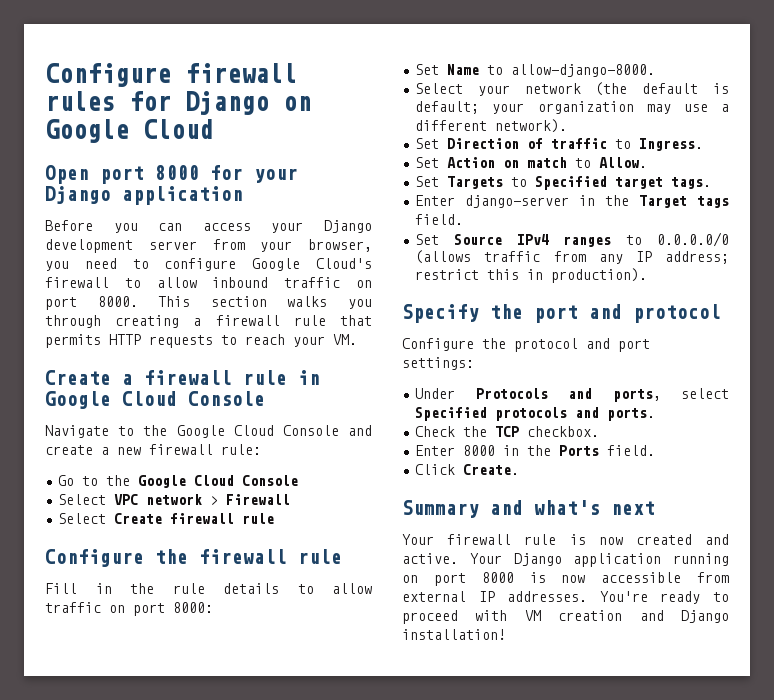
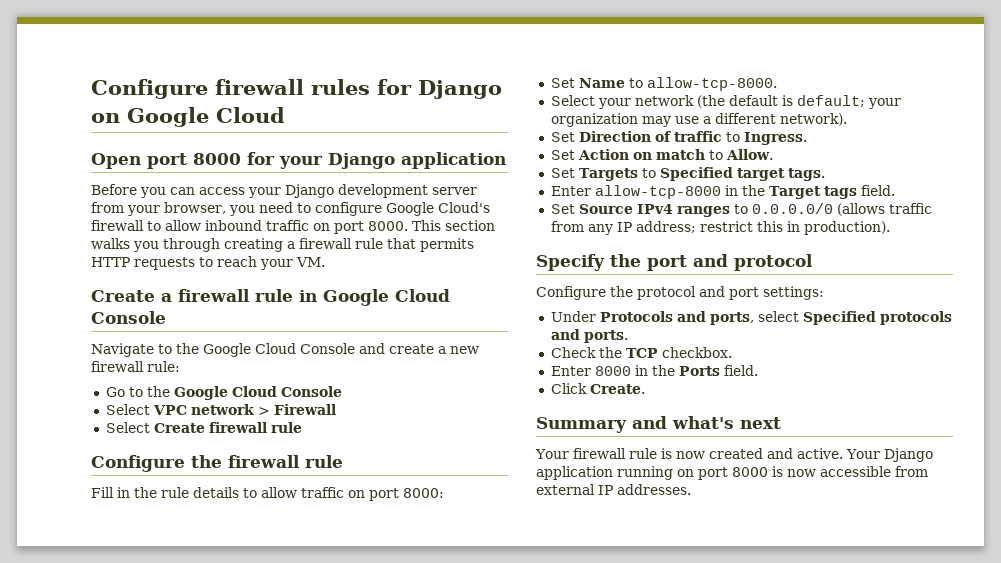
- Set Name to allow-django-8000.
+ Set Name to allow-tcp-8000.
- Enter django-server in the Target tags field.
+ Enter allow-tcp-8000 in the Target tags field.
- You're ready to proceed with VM creation and Django installation!

